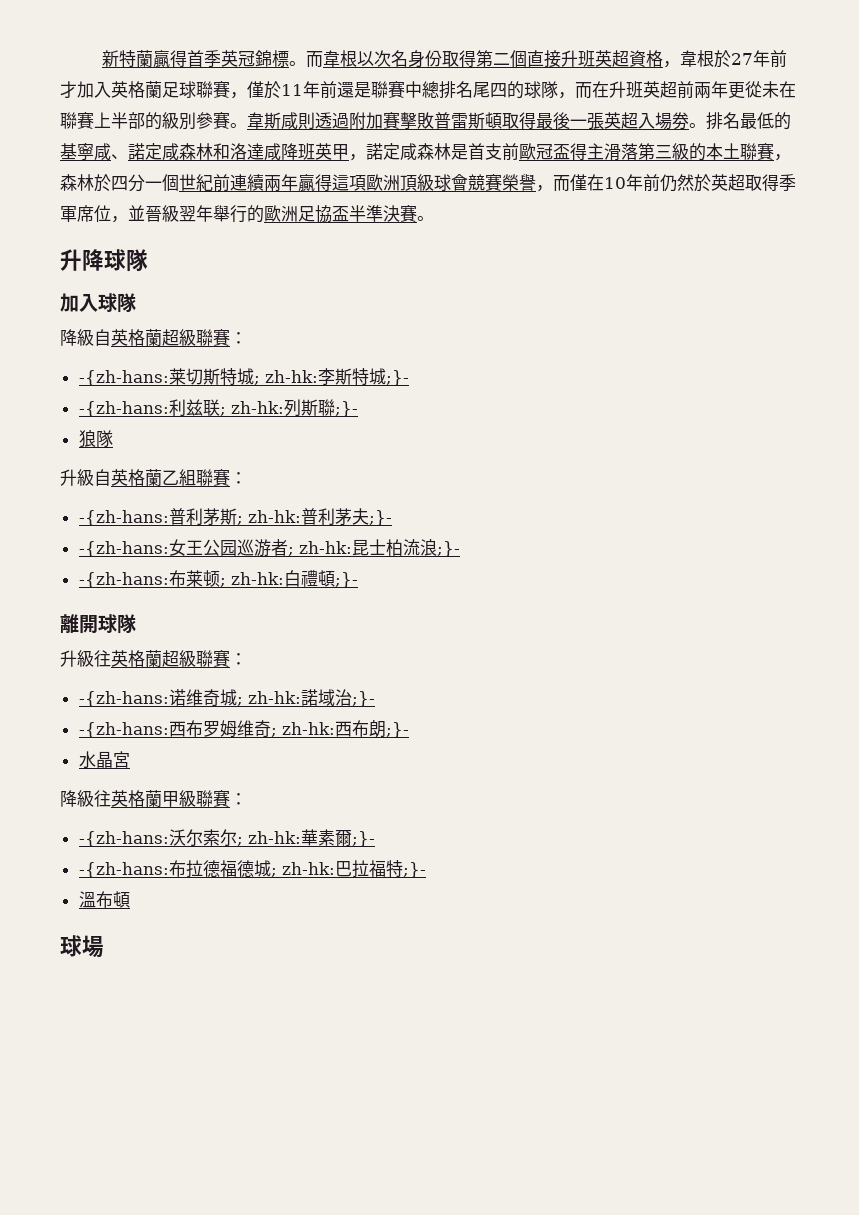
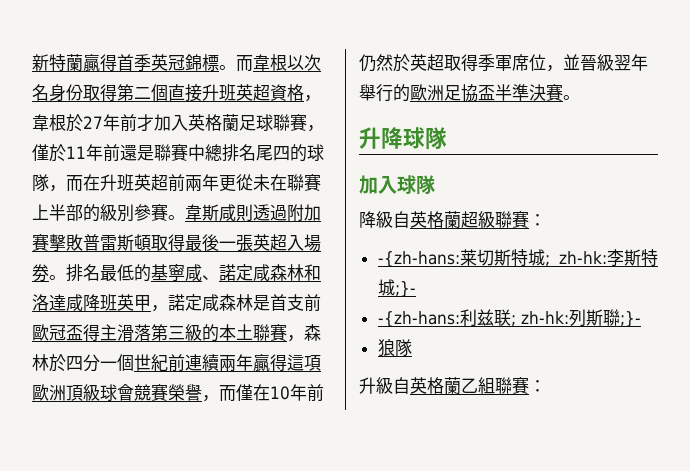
- -{zh-hans:普利茅斯; zh-hk:普利茅夫;}-
- -{zh-hans:女王公园巡游者; zh-hk:昆士柏流浪;}-
- -{zh-hans:布莱顿; zh-hk:白禮頓;}-
- 離開球隊
- 升級往英格蘭超級聯賽：
- -{zh-hans:诺维奇城; zh-hk:諾域治;}-
- -{zh-hans:西布罗姆维奇; zh-hk:西布朗;}-
- 水晶宮
- 降級往英格蘭甲級聯賽：
- -{zh-hans:沃尔索尔; zh-hk:華素爾;}-
- -{zh-hans:布拉德福德城; zh-hk:巴拉福特;}-
- 溫布頓
- 球場

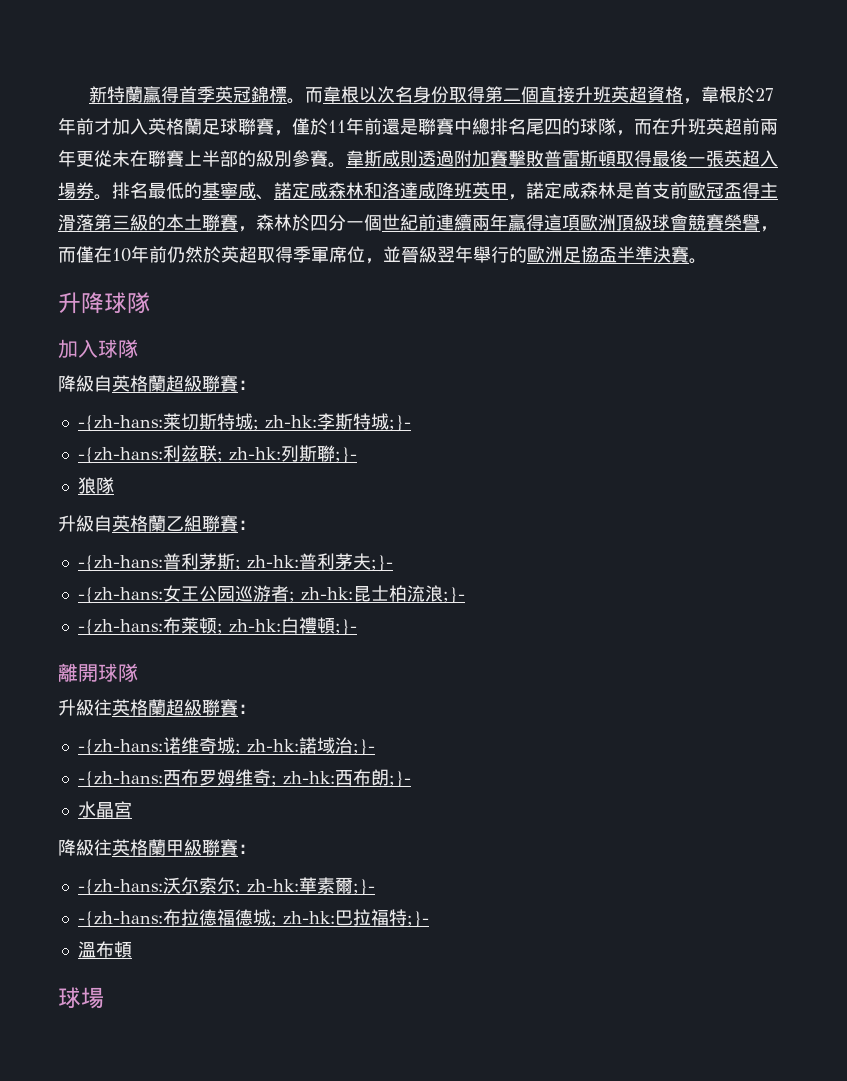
+ -{zh-hans:普利茅斯; zh-hk:普利茅夫;}-
+ -{zh-hans:女王公园巡游者; zh-hk:昆士柏流浪;}-
+ -{zh-hans:布莱顿; zh-hk:白禮頓;}-
+ 離開球隊
+ 升級往英格蘭超級聯賽：
+ -{zh-hans:诺维奇城; zh-hk:諾域治;}-
+ -{zh-hans:西布罗姆维奇; zh-hk:西布朗;}-
+ 水晶宮
+ 降級往英格蘭甲級聯賽：
+ -{zh-hans:沃尔索尔; zh-hk:華素爾;}-
+ -{zh-hans:布拉德福德城; zh-hk:巴拉福特;}-
+ 溫布頓
+ 球場

